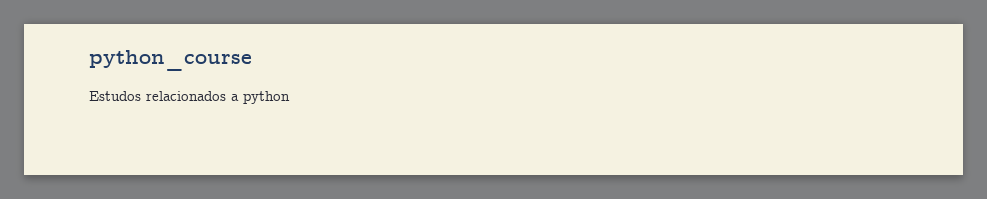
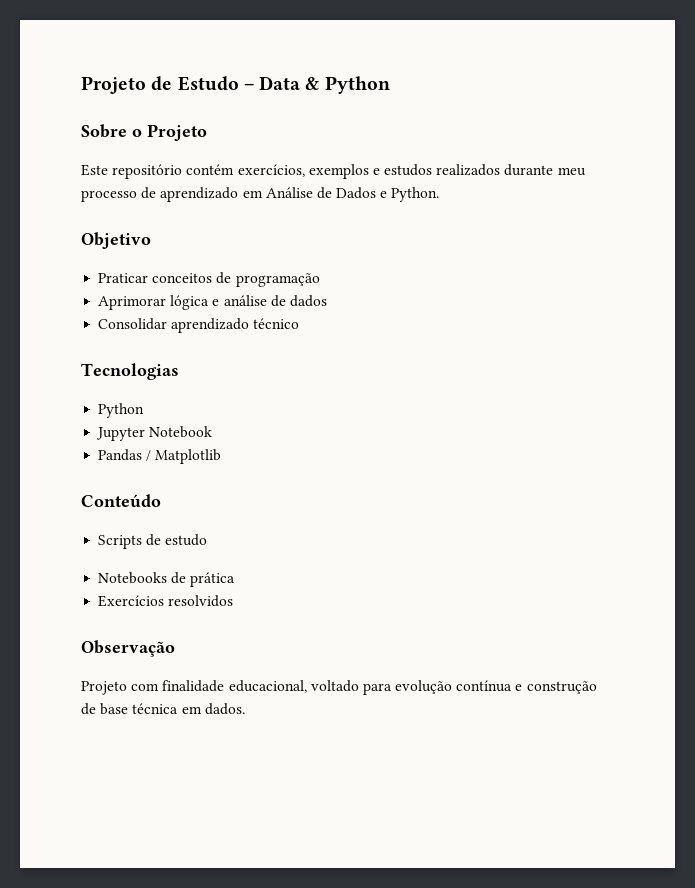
- python_course
- Estudos relacionados a python
+ Projeto de Estudo – Data & Python
+ Sobre o Projeto
+ Este repositório contém exercícios, exemplos e estudos realizados durante meu processo de aprendizado em Análise de Dados e Python.
+ Objetivo
+ Praticar conceitos de programação
+ Aprimorar lógica e análise de dados
+ Consolidar aprendizado técnico
+ Tecnologias
+ Python
+ Jupyter Notebook
+ Pandas / Matplotlib
+ Conteúdo
+ Scripts de estudo
+ Notebooks de prática
+ Exercícios resolvidos
+ Observação
+ Projeto com finalidade educacional, voltado para evolução contínua e construção de base técnica em dados.

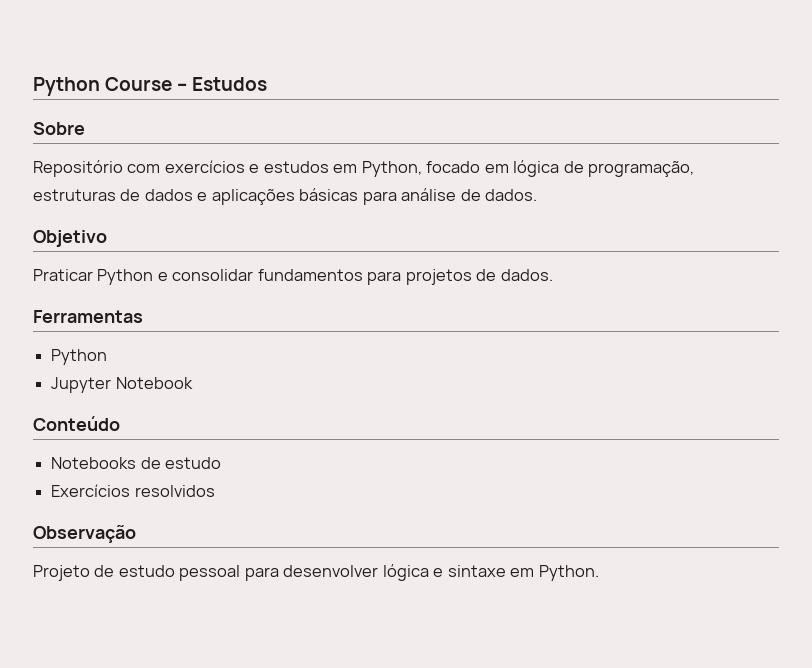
- Projeto de Estudo – Data & Python
- Sobre o Projeto
- Este repositório contém exercícios, exemplos e estudos realizados durante meu processo de aprendizado em Análise de Dados e Python.
+ Python Course – Estudos
+ Sobre
+ Repositório com exercícios e estudos em Python, focado em lógica de programação, estruturas de dados e aplicações básicas para análise de dados.
  Objetivo
- Praticar conceitos de programação
- Aprimorar lógica e análise de dados
- Consolidar aprendizado técnico
- Tecnologias
+ Praticar Python e consolidar fundamentos para projetos de dados.
+ Ferramentas
  Python
  Jupyter Notebook
- Pandas / Matplotlib
  Conteúdo
- Scripts de estudo
- Notebooks de prática
+ Notebooks de estudo
- Projeto com finalidade educacional, voltado para evolução contínua e construção de base técnica em dados.
+ Projeto de estudo pessoal para desenvolver lógica e sintaxe em Python.

